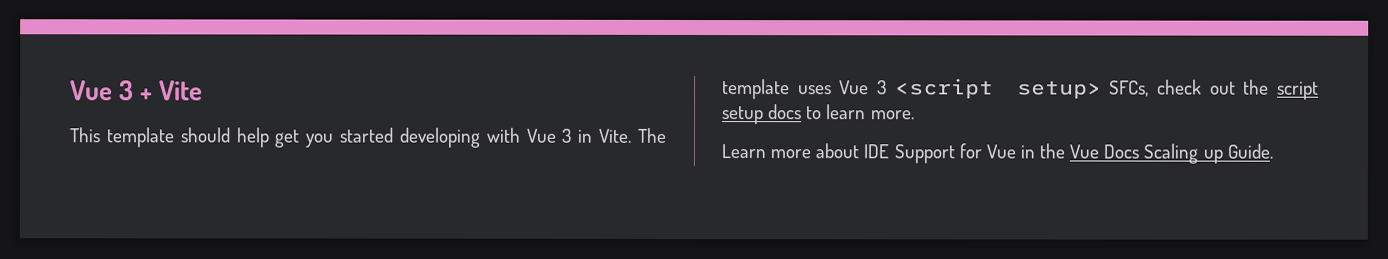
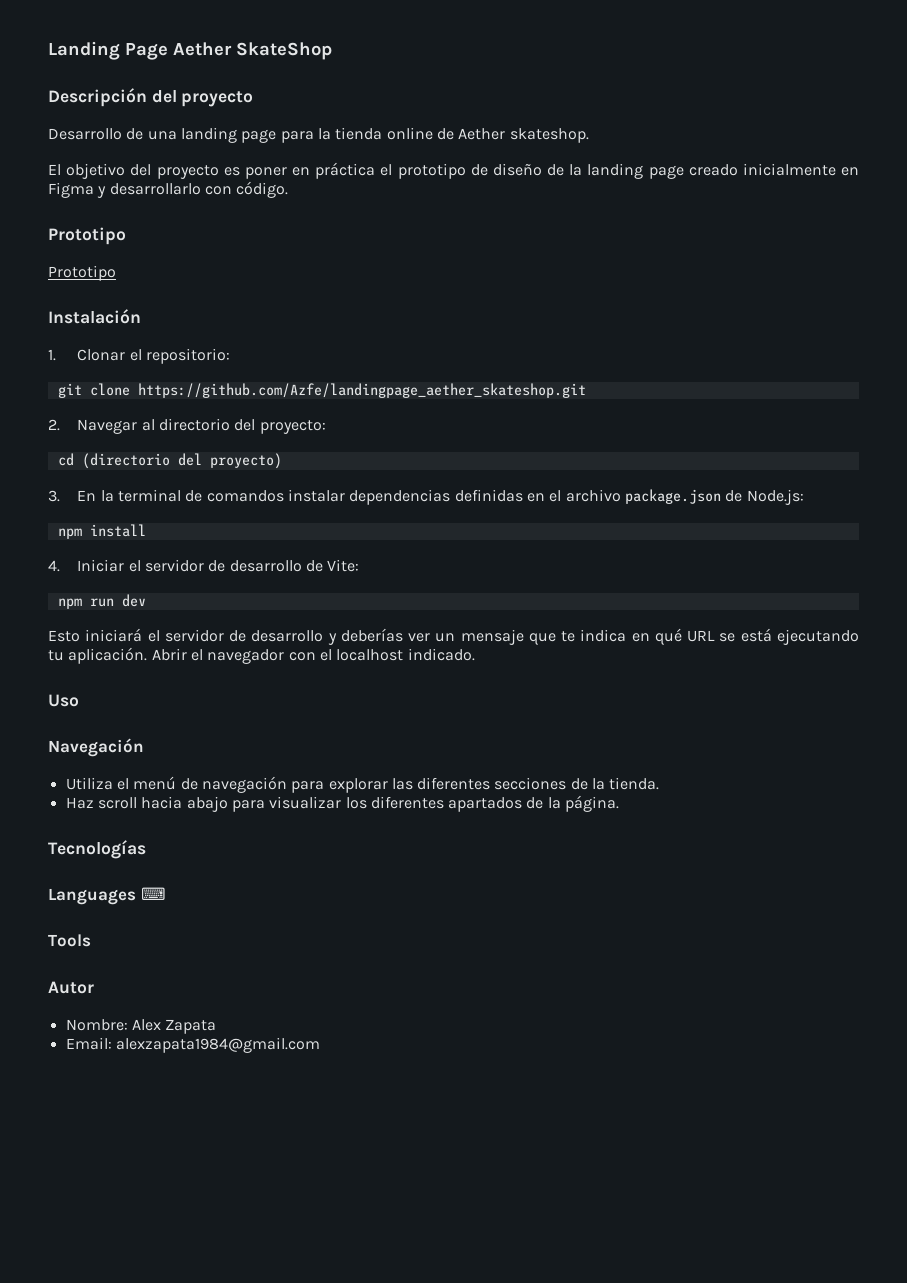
- Vue 3 + Vite
- This template should help get you started developing with Vue 3 in Vite. The template uses Vue 3 <script setup> SFCs, check out the script setup docs to learn more.
- Learn more about IDE Support for Vue in the Vue Docs Scaling up Guide.
+ Landing Page Aether SkateShop
+ Descripción del proyecto
+ Desarrollo de una landing page para la tienda online de Aether skateshop.
+ El objetivo del proyecto es poner en práctica el prototipo de diseño de la landing page creado inicialmente en Figma y desarrollarlo con código.
+ Prototipo
+ Prototipo
+ Instalación
+ 1. Clonar el repositorio:
+ git clone https://github.com/Azfe/landingpage_aether_skateshop.git
+ 2. Navegar al directorio del proyecto:
+ cd (directorio del proyecto)
+ 3. En la terminal de comandos instalar dependencias definidas en el archivo package.json de Node.js:
+ npm install
+ 4. Iniciar el servidor de desarrollo de Vite:
+ npm run dev
+ Esto iniciará el servidor de desarrollo y deberías ver un mensaje que te indica en qué URL se está ejecutando tu aplicación. Abrir el navegador con el localhost indicado.
+ Uso
+ Navegación
+ Utiliza el menú de navegación para explorar las diferentes secciones de la tienda.
+ Haz scroll hacia abajo para visualizar los diferentes apartados de la página.
+ Tecnologías
+ Languages ⌨
+ Tools
+ Autor
+ Nombre: Alex Zapata
+ Email: alexzapata1984@gmail.com

